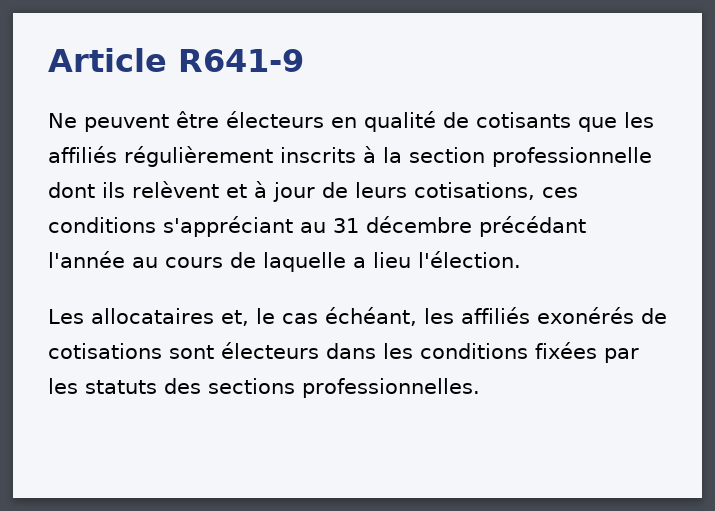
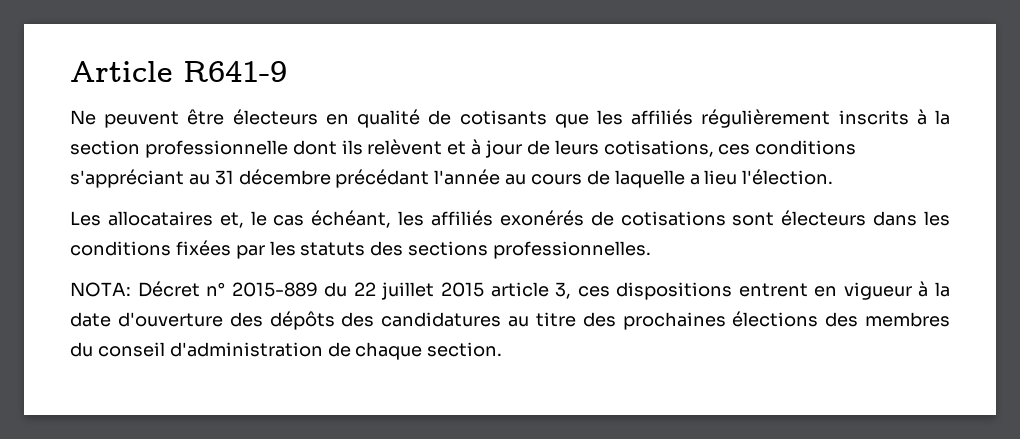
+ NOTA: Décret n° 2015-889 du 22 juillet 2015 article 3, ces dispositions entrent en vigueur à la date d'ouverture des dépôts des candidatures au titre des prochaines élections des membres du conseil d'administration de chaque section.

